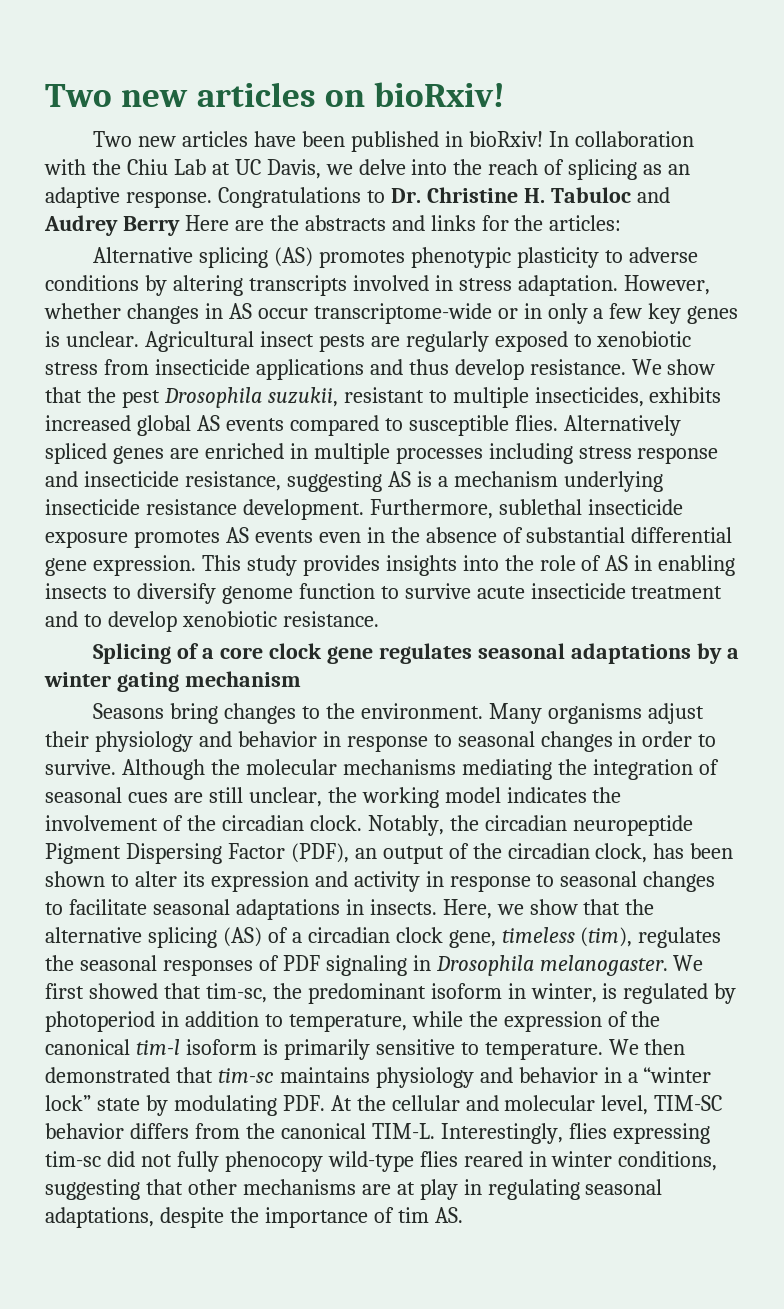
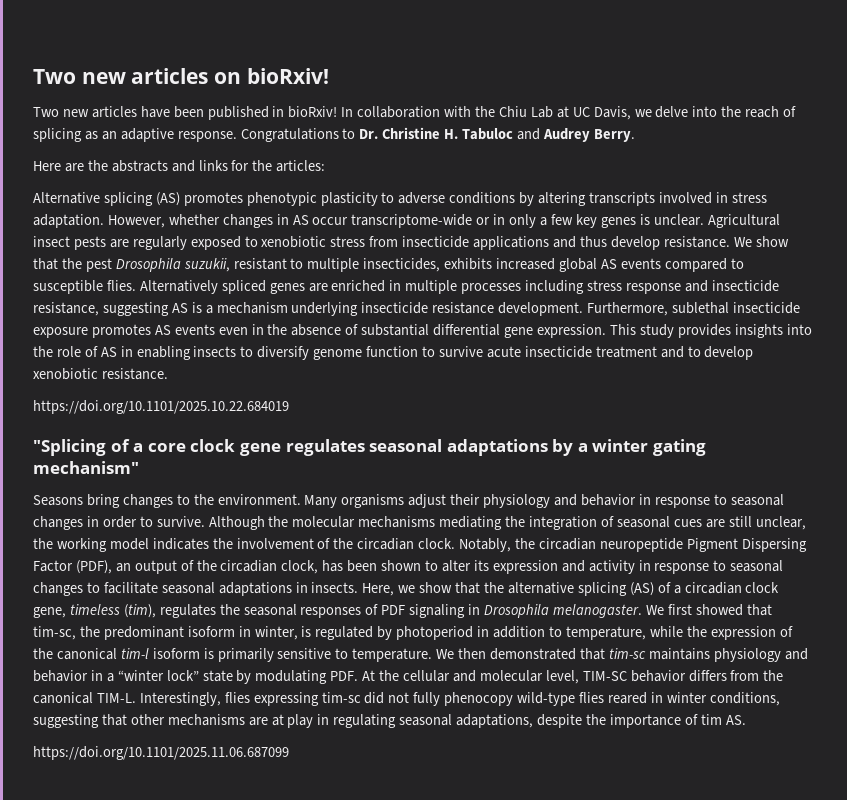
- Congratulations to Dr. Christine H. Tabuloc and Audrey Berry Here are the abstracts and links for the articles:
+ Congratulations to Dr. Christine H. Tabuloc and Audrey Berry.
+ Here are the abstracts and links for the articles:
- Splicing of a core clock gene regulates seasonal adaptations by a winter gating mechanism
+ https://doi.org/10.1101/2025.10.22.684019
+ "Splicing of a core clock gene regulates seasonal adaptations by a winter gating mechanism"
+ https://doi.org/10.1101/2025.11.06.687099

